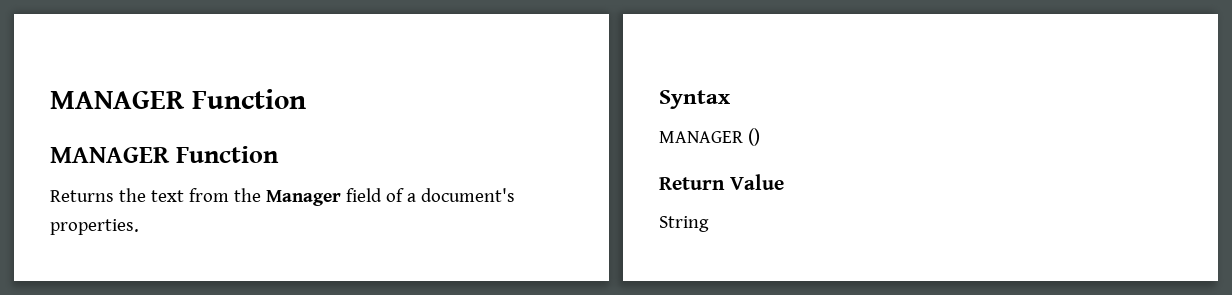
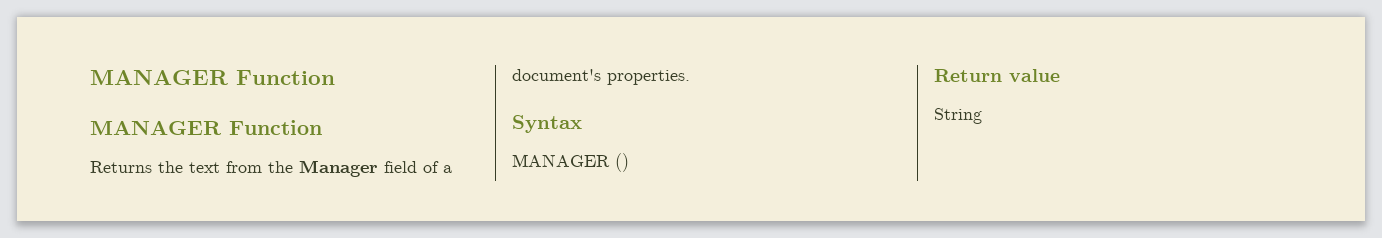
- Return Value
+ Return value

